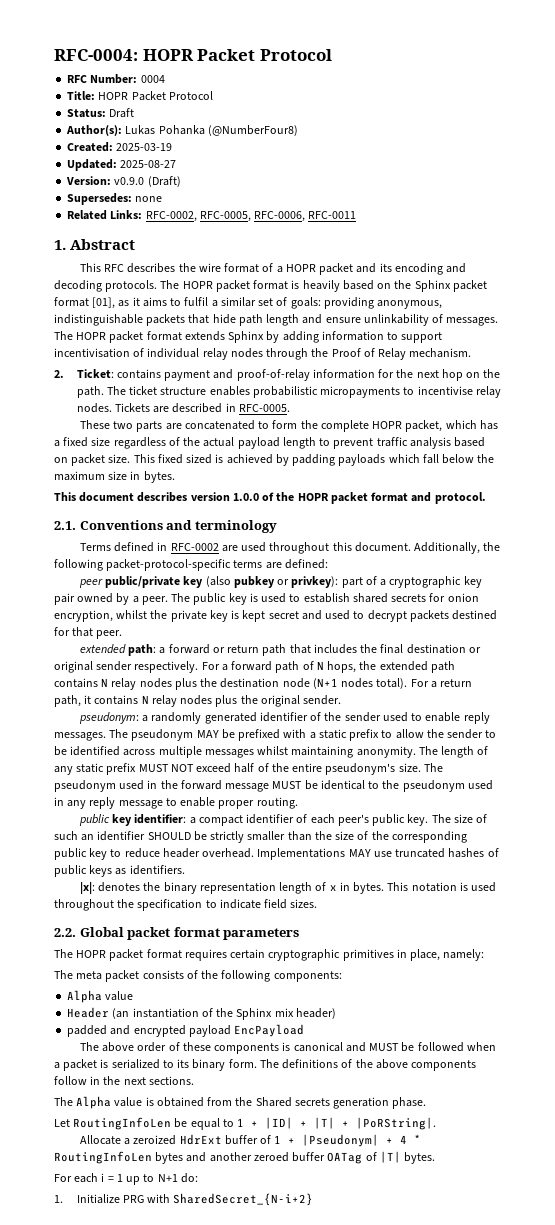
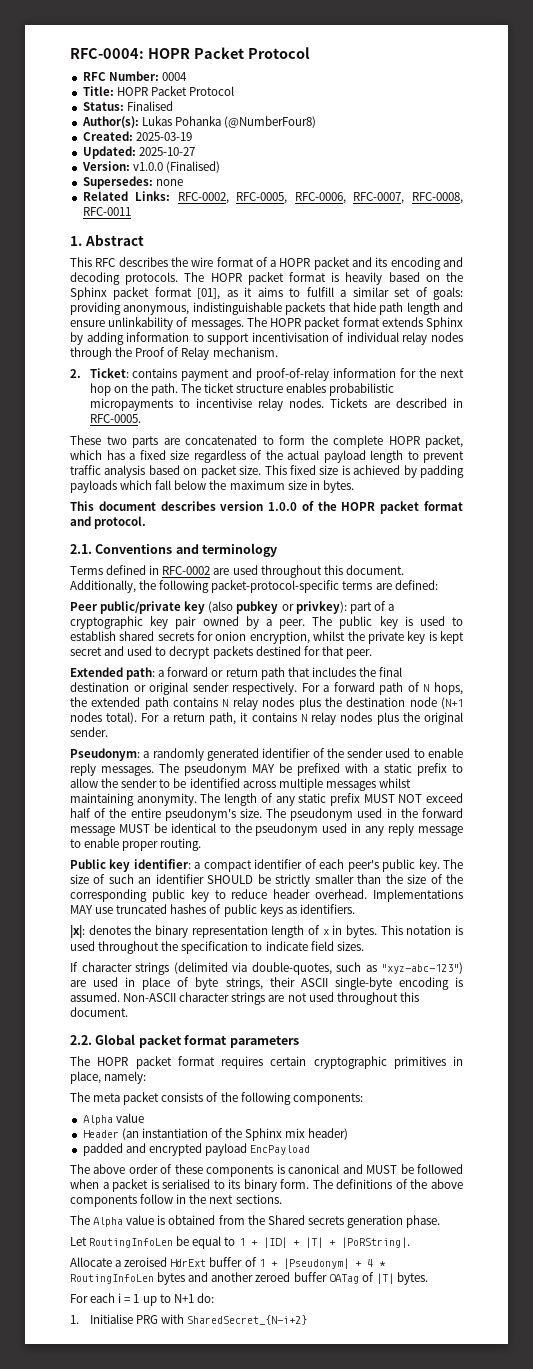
- Status: Draft
+ Status: Finalised
- Updated: 2025-08-27
+ Updated: 2025-10-27
- Version: v0.9.0 (Draft)
+ Version: v1.0.0 (Finalised)
- Related Links: RFC-0002, RFC-0005, RFC-0006, RFC-0011
+ Related Links: RFC-0002, RFC-0005, RFC-0006, RFC-0007, RFC-0008, RFC-0011
- The HOPR packet format is heavily based on the Sphinx packet format [01], as it aims to fulfil a similar set of goals: providing anonymous, indistinguishable packets that hide path length and ensure unlinkability of messages.
+ The HOPR packet format is heavily based on the Sphinx packet format [01], as it aims to fulfill a similar set of goals: providing anonymous, indistinguishable packets that hide path length and ensure unlinkability of messages.
- This fixed sized is achieved by padding payloads which fall below the maximum size in bytes.
+ This fixed size is achieved by padding payloads which fall below the maximum size in bytes.
- peer public/private key (also pubkey or privkey): part of a cryptographic key pair owned by a peer.
+ Peer public/private key (also pubkey or privkey): part of a cryptographic key pair owned by a peer.
- extended path: a forward or return path that includes the final destination or original sender respectively.
+ Extended path: a forward or return path that includes the final destination or original sender respectively.
- pseudonym: a randomly generated identifier of the sender used to enable reply messages.
+ Pseudonym: a randomly generated identifier of the sender used to enable reply messages.
- public key identifier: a compact identifier of each peer's public key.
+ Public key identifier: a compact identifier of each peer's public key.
+ If character strings (delimited via double-quotes, such as "xyz-abc-123") are used in place of byte strings, their ASCII single-byte encoding is assumed. Non-ASCII character strings are not used throughout this document.
- The above order of these components is canonical and MUST be followed when a packet is serialized to its binary form.
+ The above order of these components is canonical and MUST be followed when a packet is serialised to its binary form.
- Allocate a zeroized HdrExt buffer of 1 + |Pseudonym| + 4 * RoutingInfoLen bytes and another zeroed buffer OATag of |T| bytes.
+ Allocate a zeroised HdrExt buffer of 1 + |Pseudonym| + 4 * RoutingInfoLen bytes and another zeroed buffer OATag of |T| bytes.
- 1. Initialize PRG with SharedSecret_{N-i+2}
+ 1. Initialise PRG with SharedSecret_{N-i+2}

